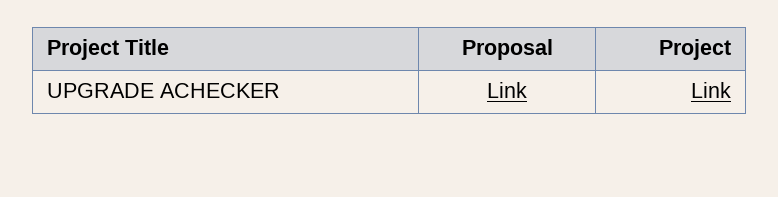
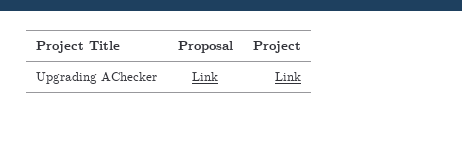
- UPGRADE ACHECKER | Link | Link
+ Upgrading AChecker | Link | Link

